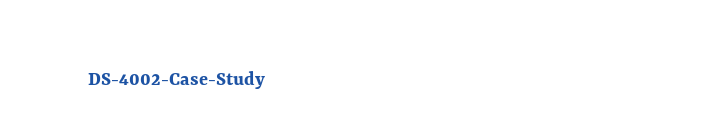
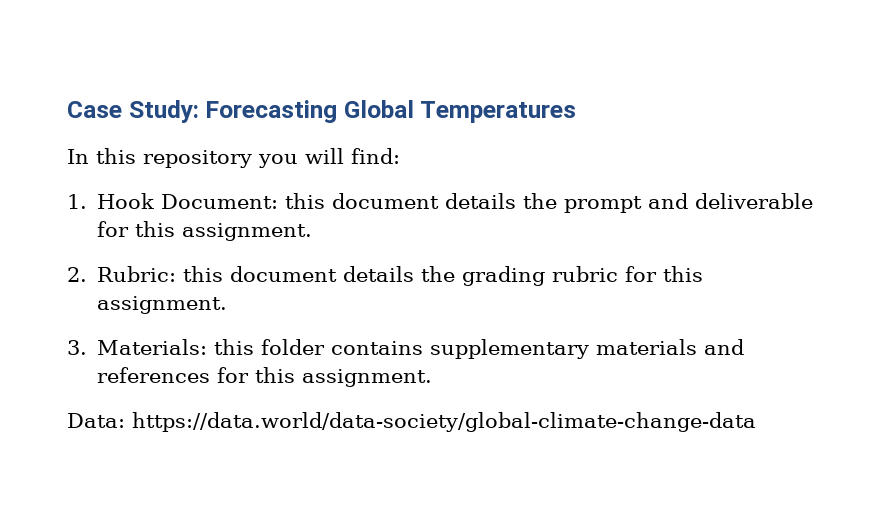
- DS-4002-Case-Study
+ Case Study: Forecasting Global Temperatures
+ In this repository you will find:
+ 1. Hook Document: this document details the prompt and deliverable for this assignment.
+ 2. Rubric: this document details the grading rubric for this assignment.
+ 3. Materials: this folder contains supplementary materials and references for this assignment.
+ Data: https://data.world/data-society/global-climate-change-data

